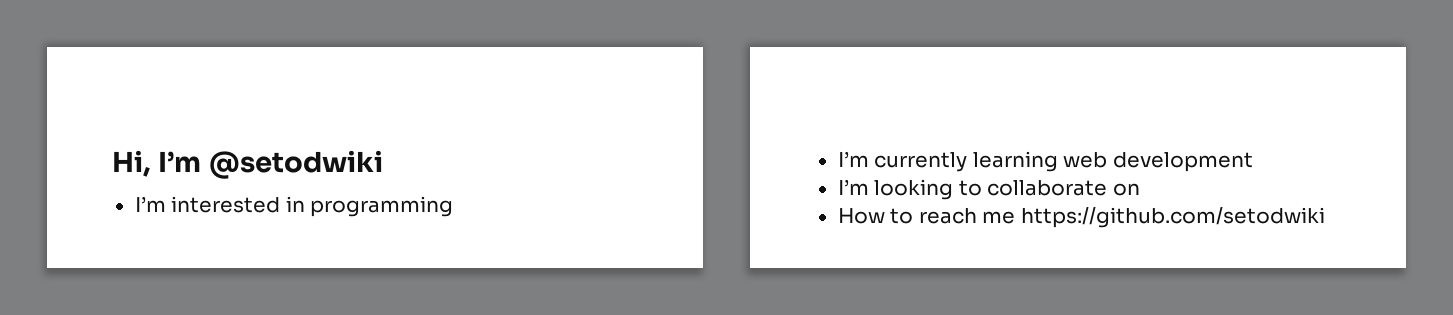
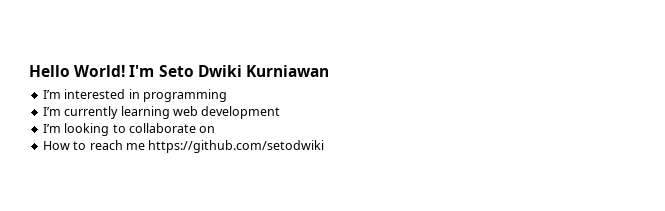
- Hi, I’m @setodwiki
+ Hello World! I'm Seto Dwiki Kurniawan

